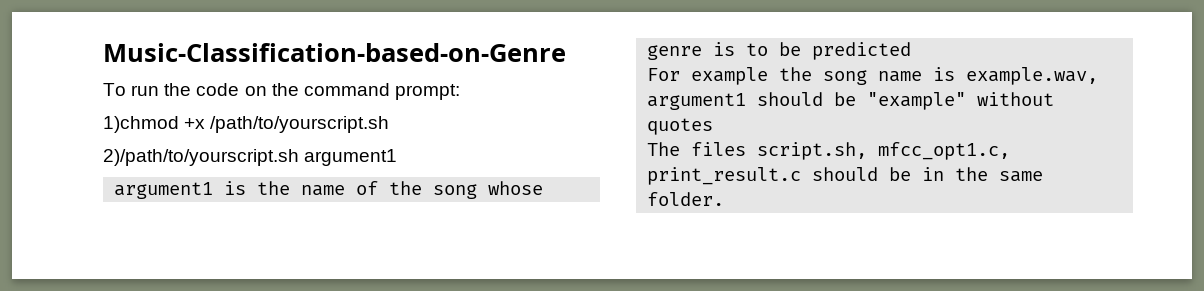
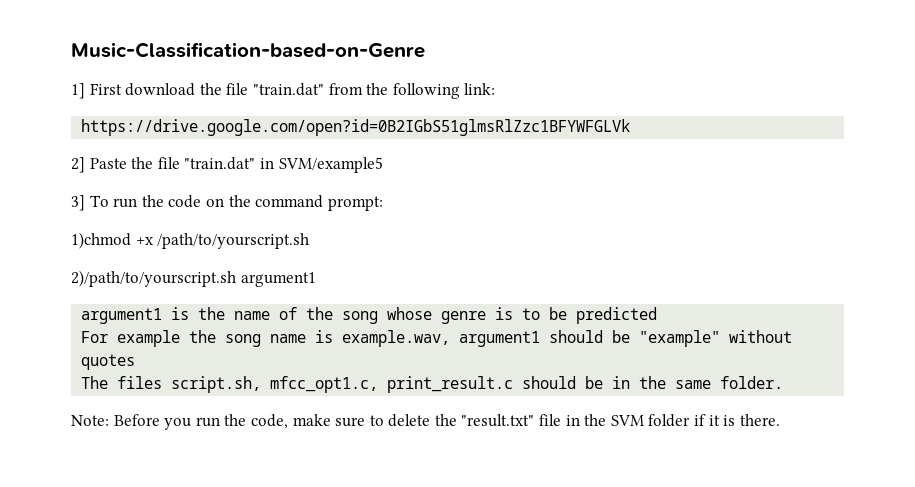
- To run the code on the command prompt:
+ 1] First download the file "train.dat" from the following link:
+ https://drive.google.com/open?id=0B2IGbS51glmsRlZzc1BFYWFGLVk
+ 2] Paste the file "train.dat" in SVM/example5
+ 3] To run the code on the command prompt:
+ Note: Before you run the code, make sure to delete the "result.txt" file in the SVM folder if it is there.

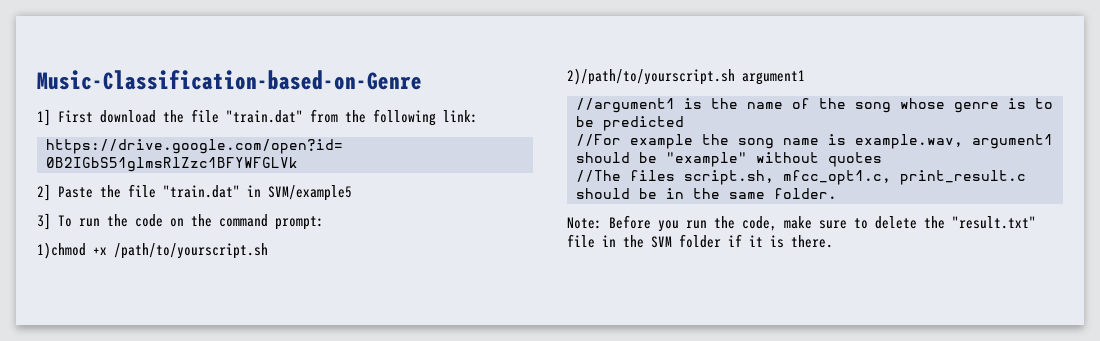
- argument1 is the name of the song whose genre is to be predicted
+ //argument1 is the name of the song whose genre is to be predicted
- For example the song name is example.wav, argument1 should be "example" without quotes
+ //For example the song name is example.wav, argument1 should be "example" without quotes
- The files script.sh, mfcc_opt1.c, print_result.c should be in the same folder.
+ //The files script.sh, mfcc_opt1.c, print_result.c should be in the same folder.

